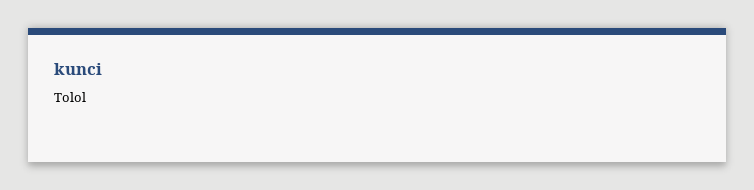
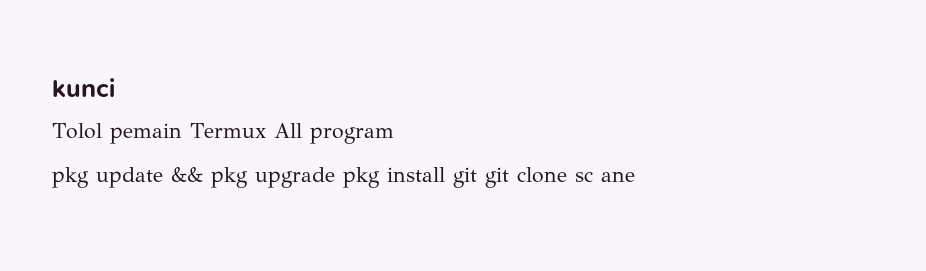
- Tolol
+ Tolol pemain Termux All program
+ pkg update && pkg upgrade pkg install git git clone sc ane

